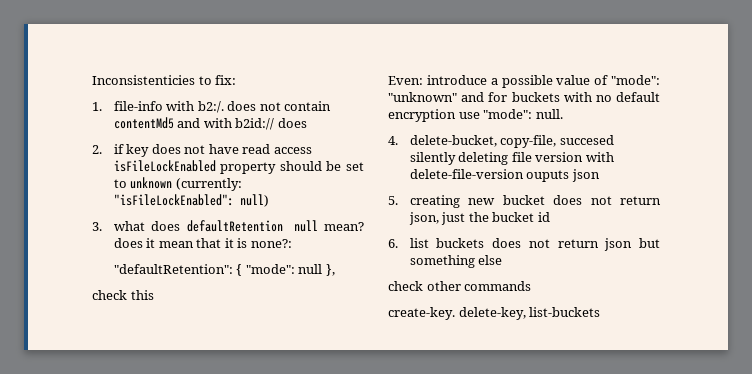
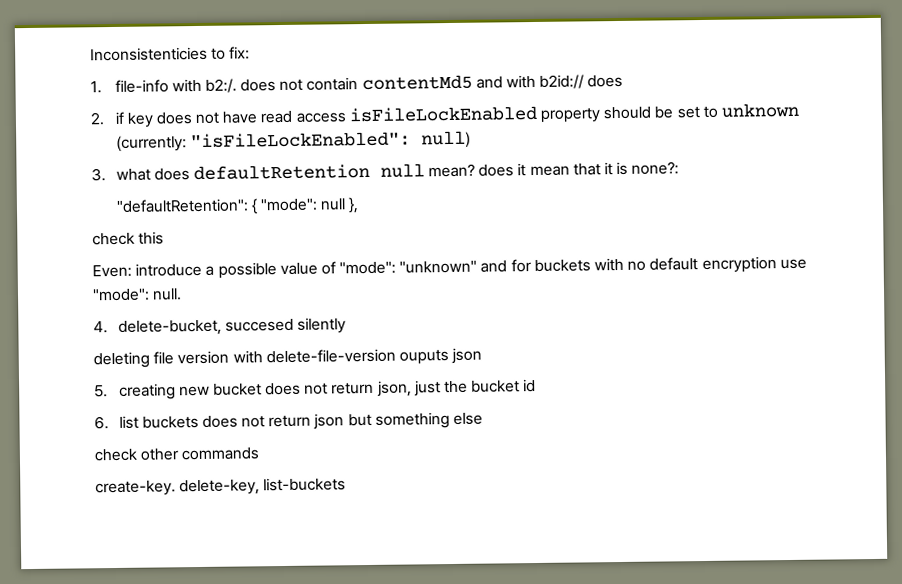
- 4. delete-bucket, copy-file, succesed silently deleting file version with delete-file-version ouputs json
+ 4. delete-bucket, succesed silently
+ deleting file version with delete-file-version ouputs json

